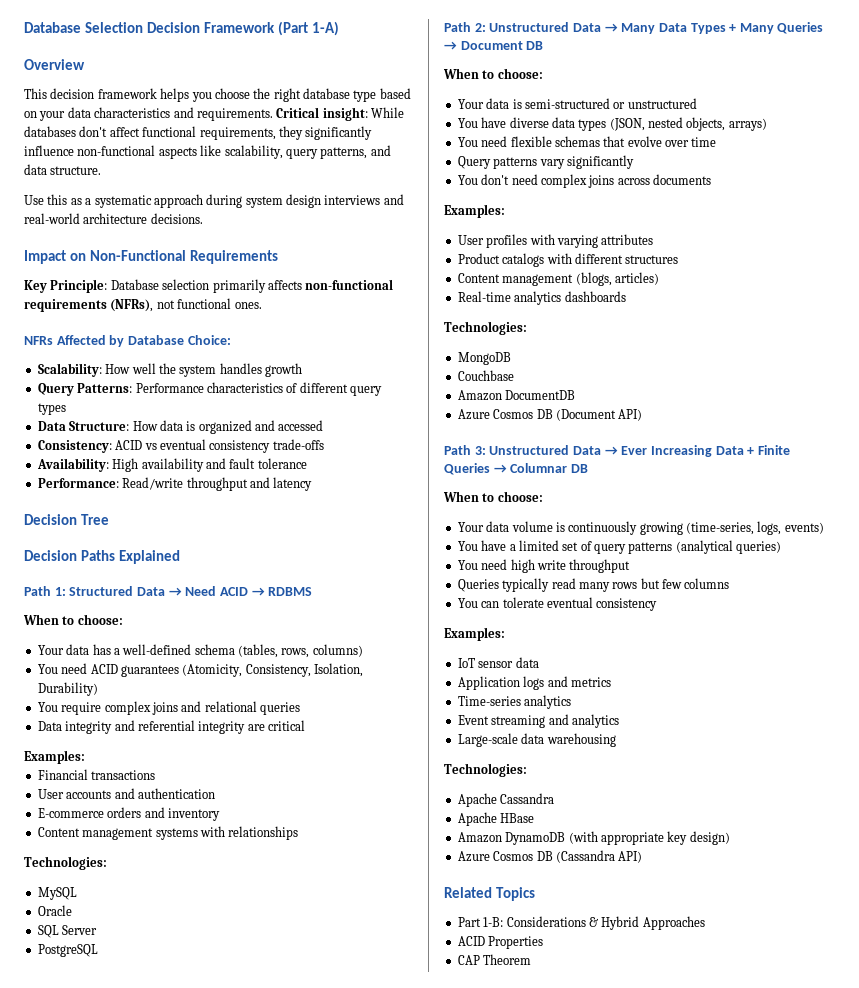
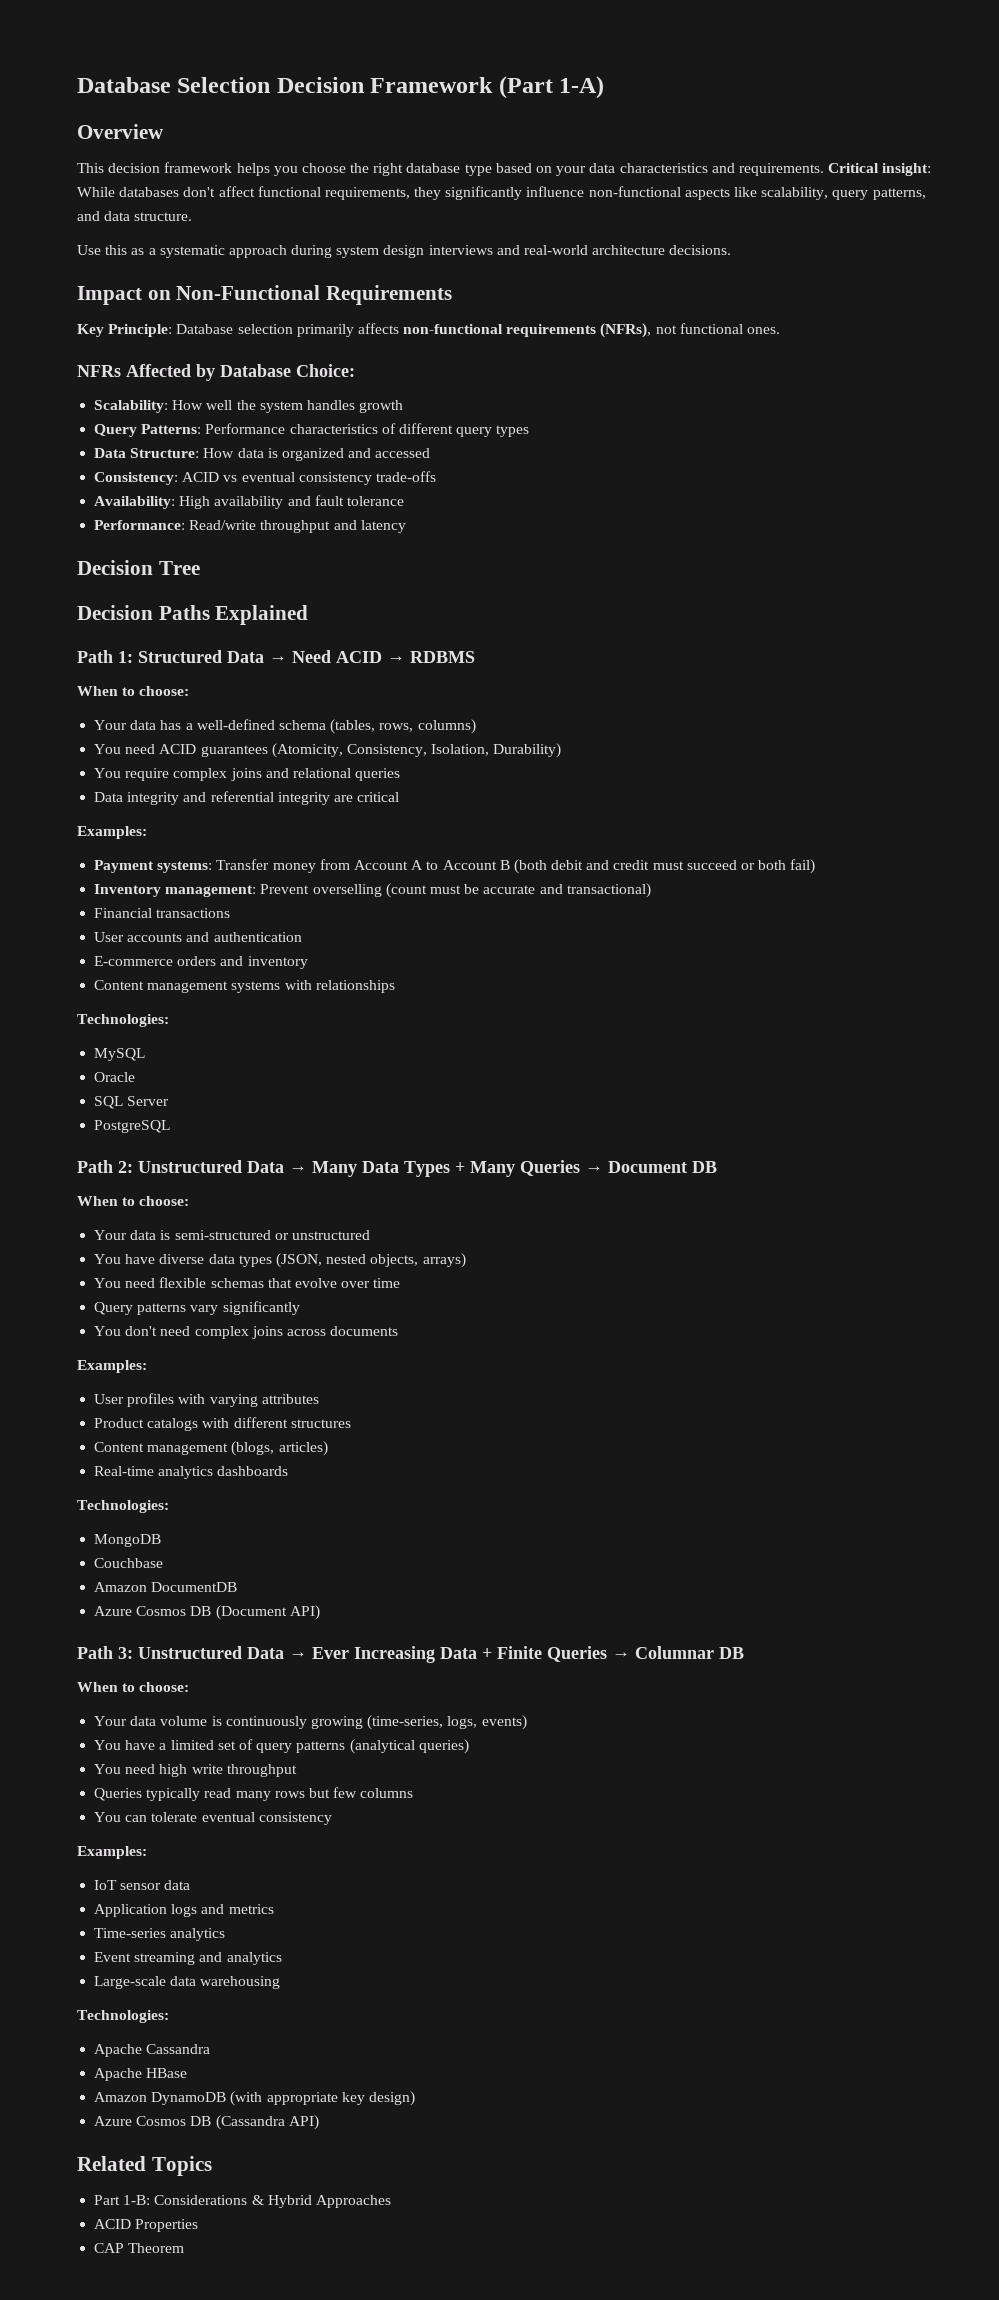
+ Payment systems: Transfer money from Account A to Account B (both debit and credit must succeed or both fail)
+ Inventory management: Prevent overselling (count must be accurate and transactional)

